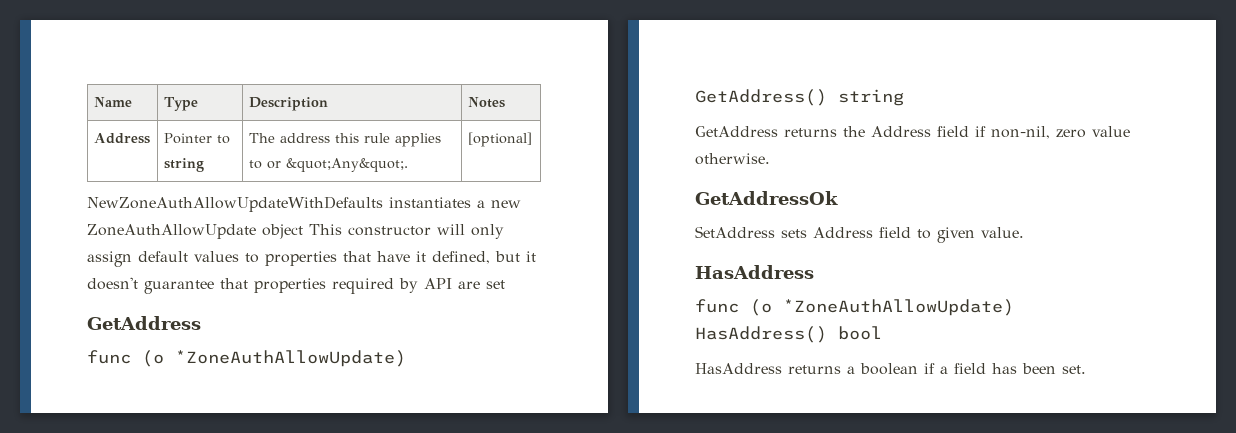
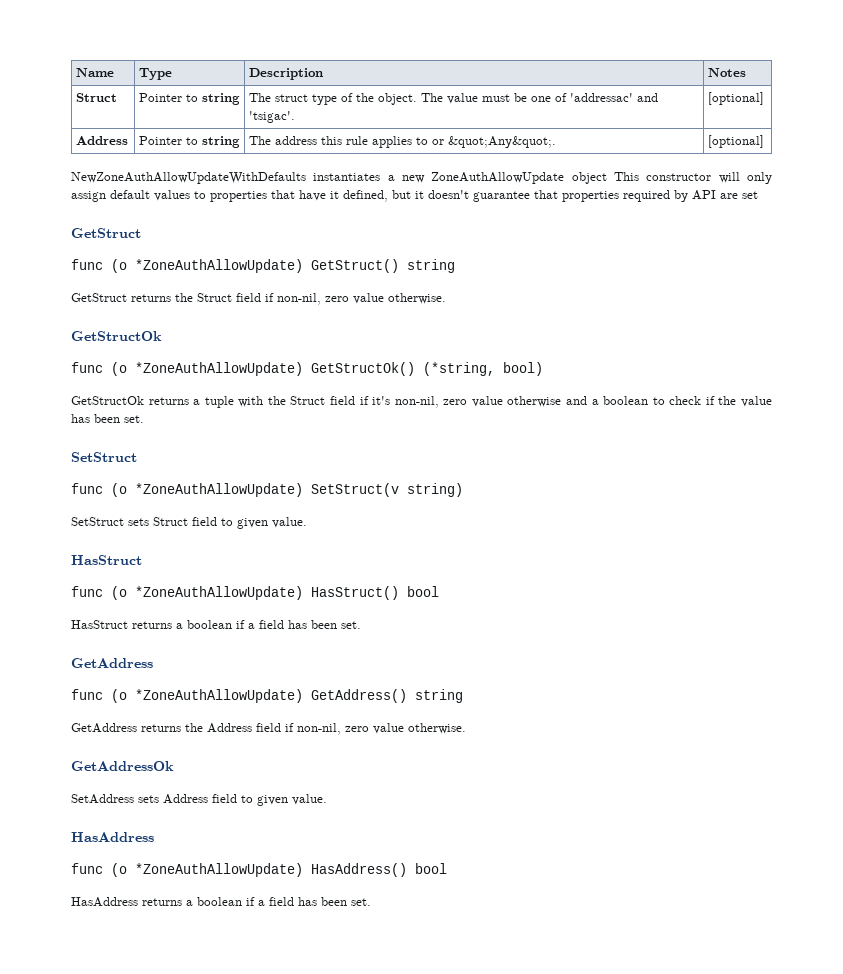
+ Struct | Pointer to string | The struct type of the object. The value must be one of 'addressac' and 'tsigac'. | [optional]
  NewZoneAuthAllowUpdateWithDefaults instantiates a new ZoneAuthAllowUpdate object This constructor will only assign default values to properties that have it defined, but it doesn't guarantee that properties required by API are set
+ GetStruct
+ func (o *ZoneAuthAllowUpdate) GetStruct() string
+ GetStruct returns the Struct field if non-nil, zero value otherwise.
+ GetStructOk
+ func (o *ZoneAuthAllowUpdate) GetStructOk() (*string, bool)
+ GetStructOk returns a tuple with the Struct field if it's non-nil, zero value otherwise and a boolean to check if the value has been set.
+ SetStruct
+ func (o *ZoneAuthAllowUpdate) SetStruct(v string)
+ SetStruct sets Struct field to given value.
+ HasStruct
+ func (o *ZoneAuthAllowUpdate) HasStruct() bool
+ HasStruct returns a boolean if a field has been set.

